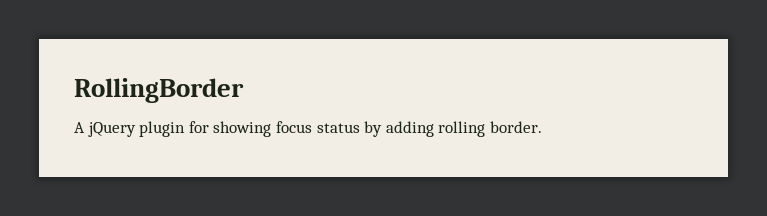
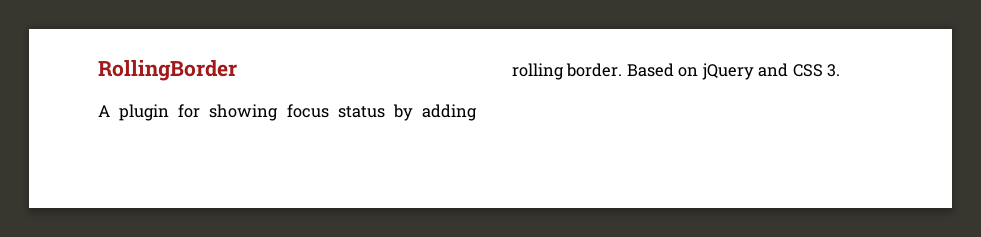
- A jQuery plugin for showing focus status by adding rolling border.
+ A plugin for showing focus status by adding rolling border.
+ Based on jQuery and CSS 3.

